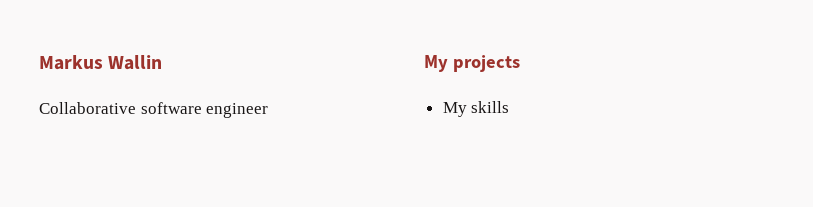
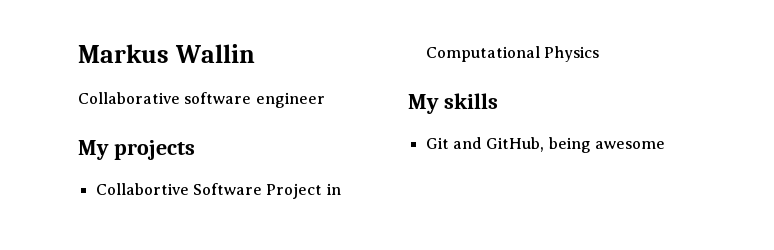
+ Collabortive Software Project in Computational Physics
  My skills
+ Git and GitHub, being awesome

